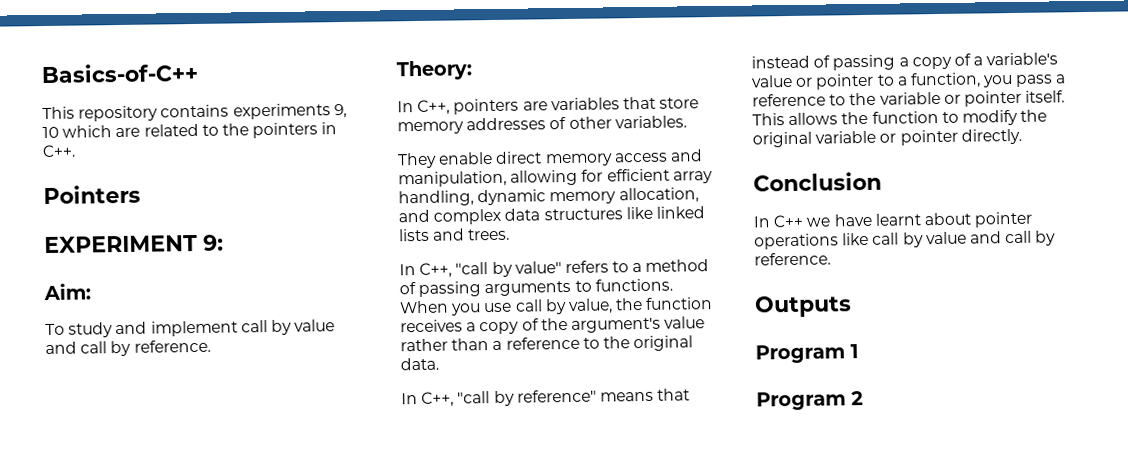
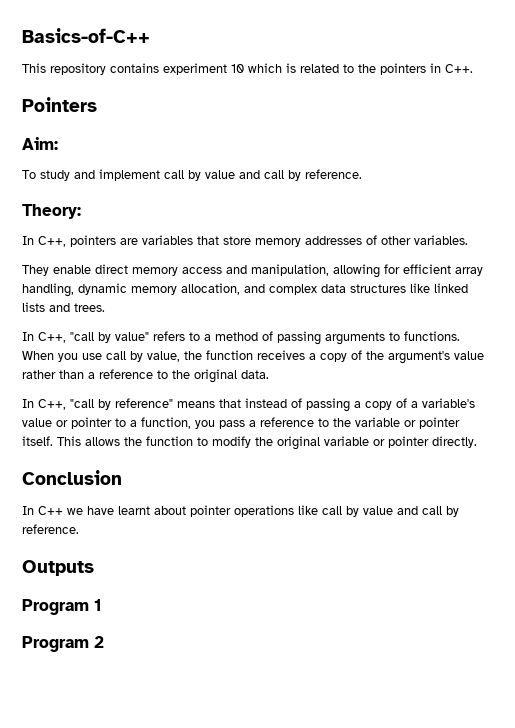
- This repository contains experiments 9, 10 which are related to the pointers in C++.
+ This repository contains experiment 10 which is related to the pointers in C++.
- EXPERIMENT 9:

